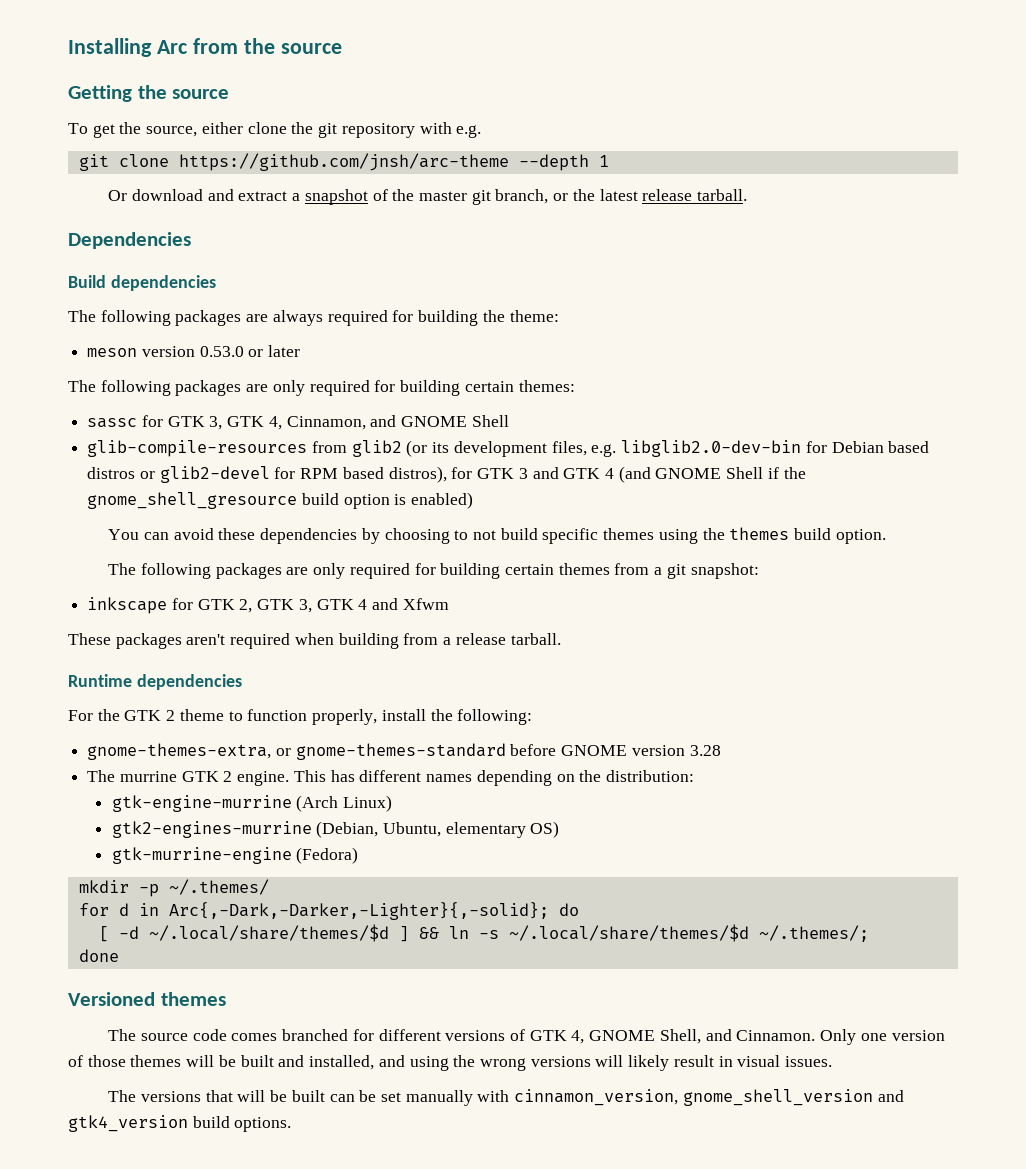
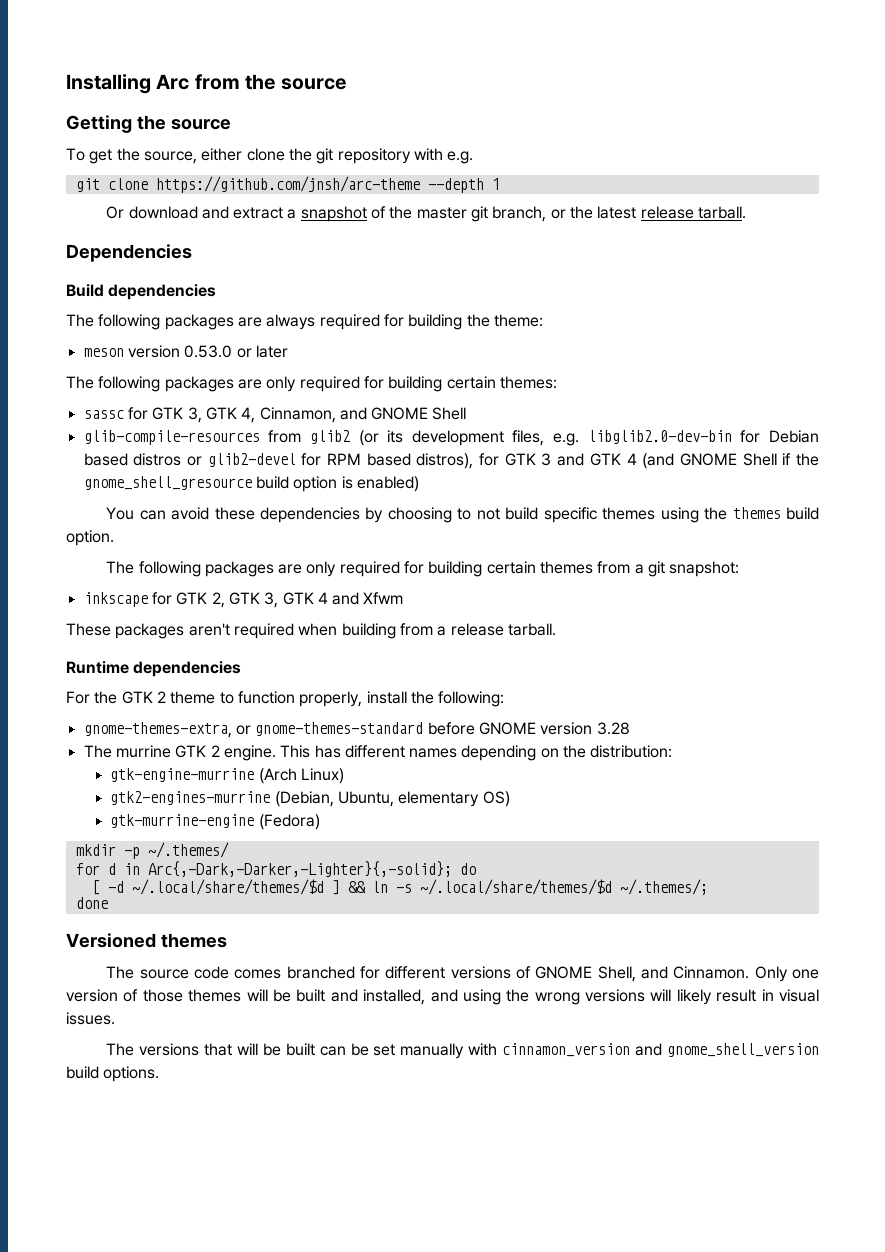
- The source code comes branched for different versions of GTK 4, GNOME Shell, and Cinnamon.
+ The source code comes branched for different versions of GNOME Shell, and Cinnamon.
- The versions that will be built can be set manually with cinnamon_version, gnome_shell_version and gtk4_version build options.
+ The versions that will be built can be set manually with cinnamon_version and gnome_shell_version build options.

